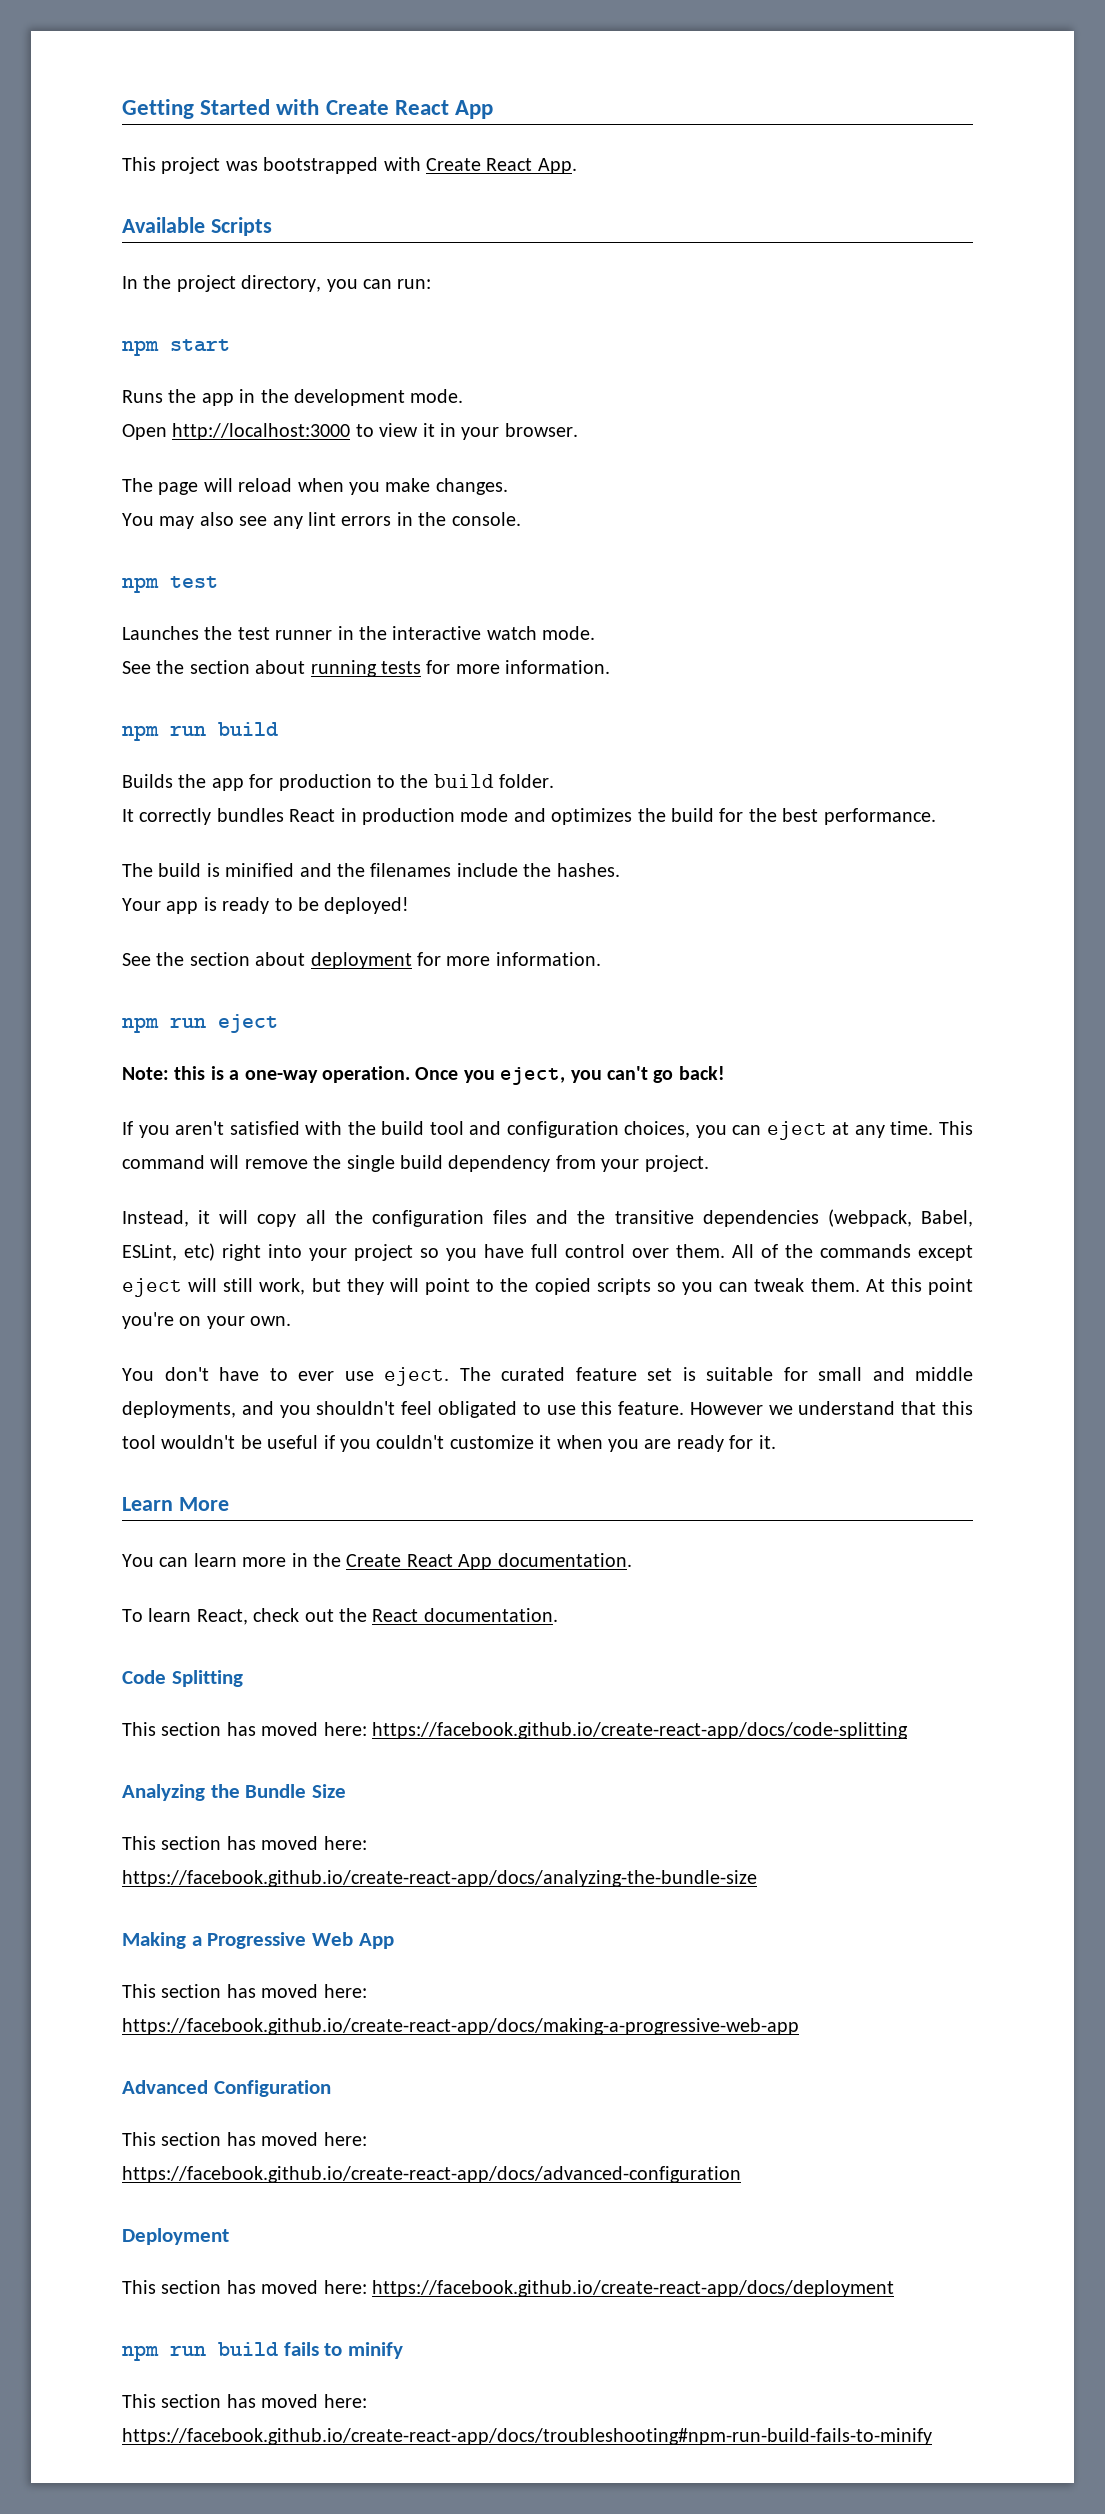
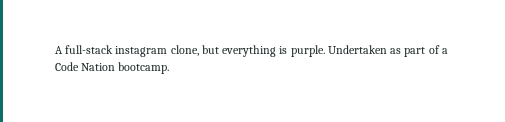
- Getting Started with Create React App
- This project was bootstrapped with Create React App.
- Available Scripts
- In the project directory, you can run:
- npm start
- Runs the app in the development mode.
- Open http://localhost:3000 to view it in your browser.
- The page will reload when you make changes.
- You may also see any lint errors in the console.
- npm test
- Launches the test runner in the interactive watch mode.
- See the section about running tests for more information.
- npm run build
- Builds the app for production to the build folder.
- It correctly bundles React in production mode and optimizes the build for the best performance.
- The build is minified and the filenames include the hashes.
- Your app is ready to be deployed!
- See the section about deployment for more information.
- npm run eject
- Note: this is a one-way operation. Once you eject, you can't go back!
- If you aren't satisfied with the build tool and configuration choices, you can eject at any time. This command will remove the single build dependency from your project.
- Instead, it will copy all the configuration files and the transitive dependencies (webpack, Babel, ESLint, etc) right into your project so you have full control over them. All of the commands except eject will still work, but they will point to the copied scripts so you can tweak them. At this point you're on your own.
- You don't have to ever use eject. The curated feature set is suitable for small and middle deployments, and you shouldn't feel obligated to use this feature. However we understand that this tool wouldn't be useful if you couldn't customize it when you are ready for it.
- Learn More
- You can learn more in the Create React App documentation.
- To learn React, check out the React documentation.
- Code Splitting
- This section has moved here: https://facebook.github.io/create-react-app/docs/code-splitting
- Analyzing the Bundle Size
- This section has moved here: https://facebook.github.io/create-react-app/docs/analyzing-the-bundle-size
- Making a Progressive Web App
- This section has moved here: https://facebook.github.io/create-react-app/docs/making-a-progressive-web-app
- Advanced Configuration
- This section has moved here: https://facebook.github.io/create-react-app/docs/advanced-configuration
- Deployment
- This section has moved here: https://facebook.github.io/create-react-app/docs/deployment
- npm run build fails to minify
- This section has moved here: https://facebook.github.io/create-react-app/docs/troubleshooting#npm-run-build-fails-to-minify
+ A full-stack instagram clone, but everything is purple. Undertaken as part of a Code Nation bootcamp.

